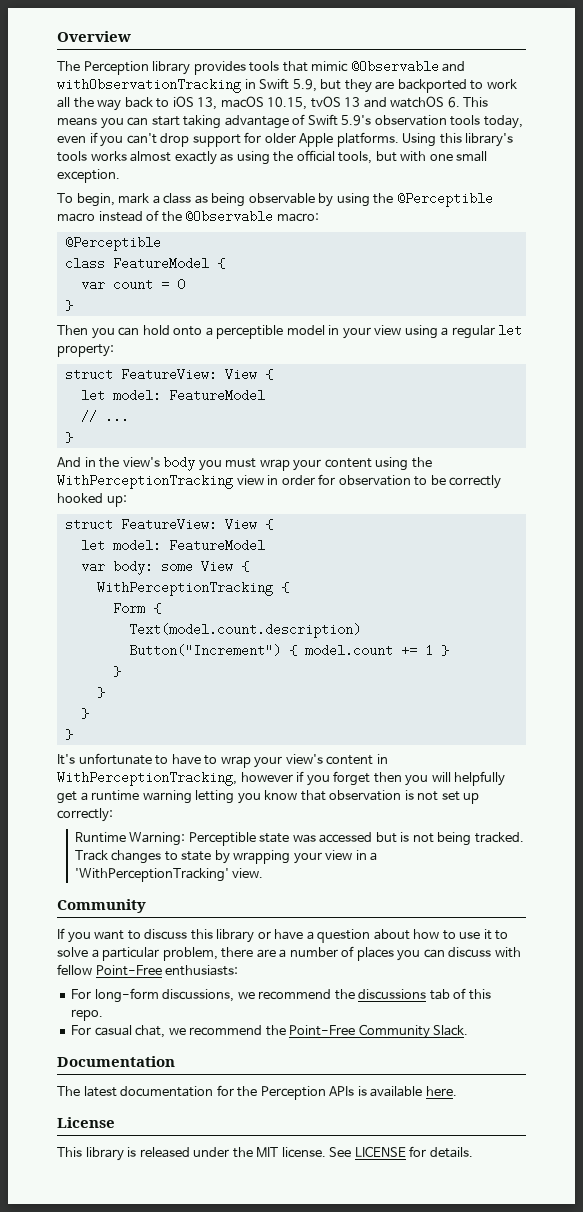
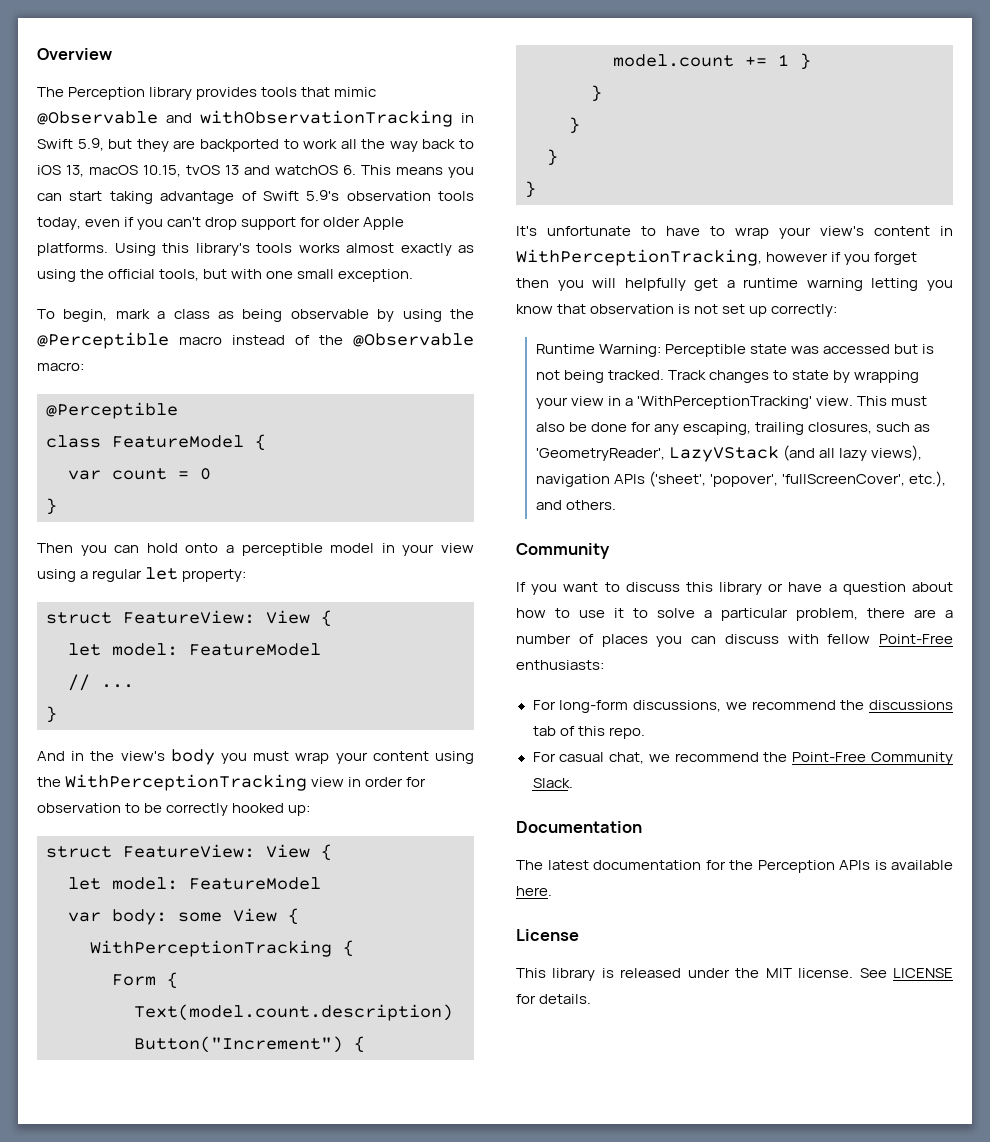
+ This must also be done for any escaping, trailing closures, such as 'GeometryReader', LazyVStack (and all lazy views), navigation APIs ('sheet', 'popover', 'fullScreenCover', etc.), and others.

